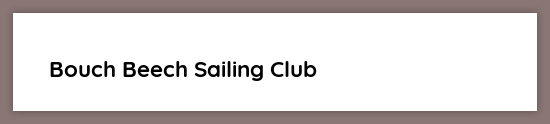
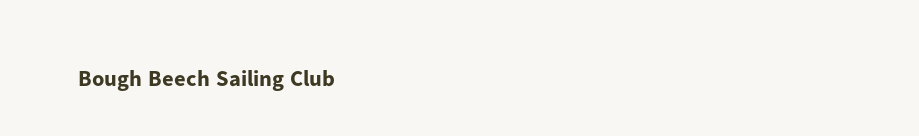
- Bouch Beech Sailing Club
+ Bough Beech Sailing Club

